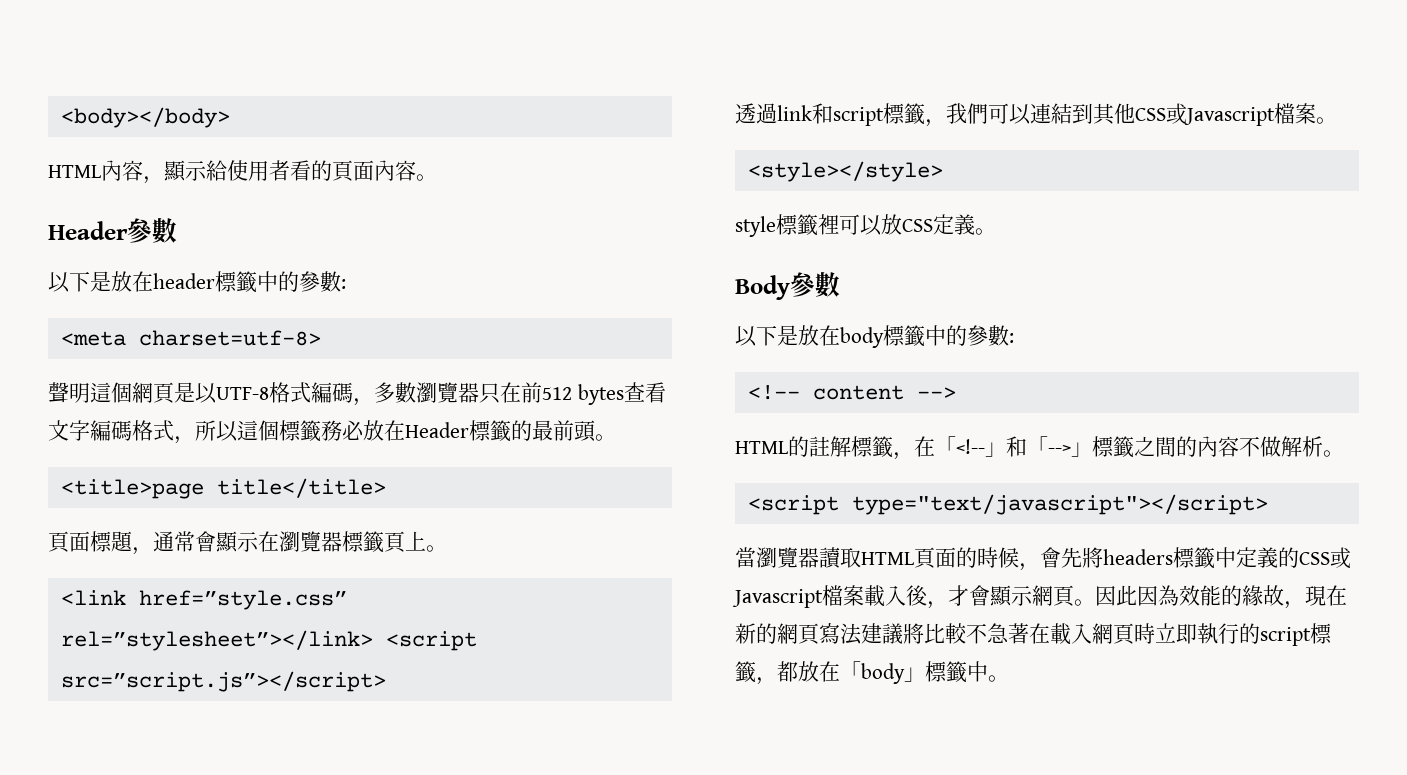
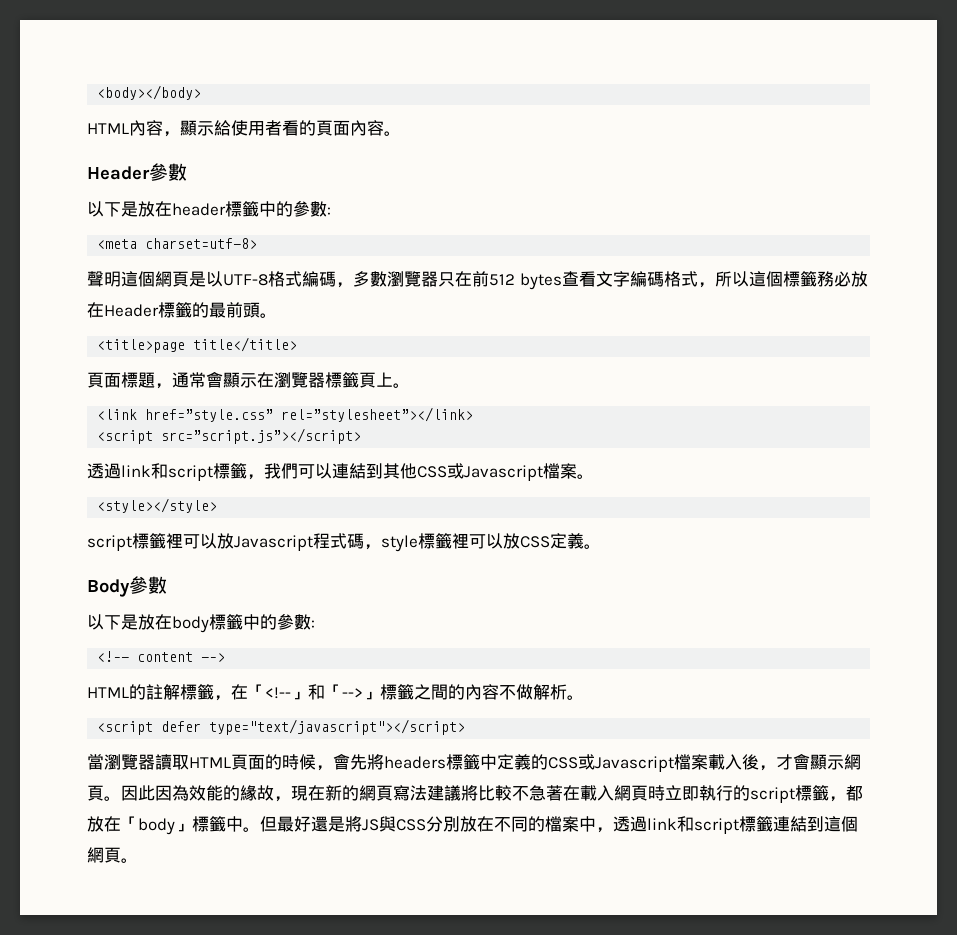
- <link href=”style.css” rel=”stylesheet”></link> <script src=”script.js”></script>
+ <link href=”style.css” rel=”stylesheet”></link>
+ <script src=”script.js”></script>
- style標籤裡可以放CSS定義。
+ script標籤裡可以放Javascript程式碼，style標籤裡可以放CSS定義。
- <script type="text/javascript"></script>
+ <script defer type="text/javascript"></script>
+ 但最好還是將JS與CSS分別放在不同的檔案中，透過link和script標籤連結到這個網頁。

